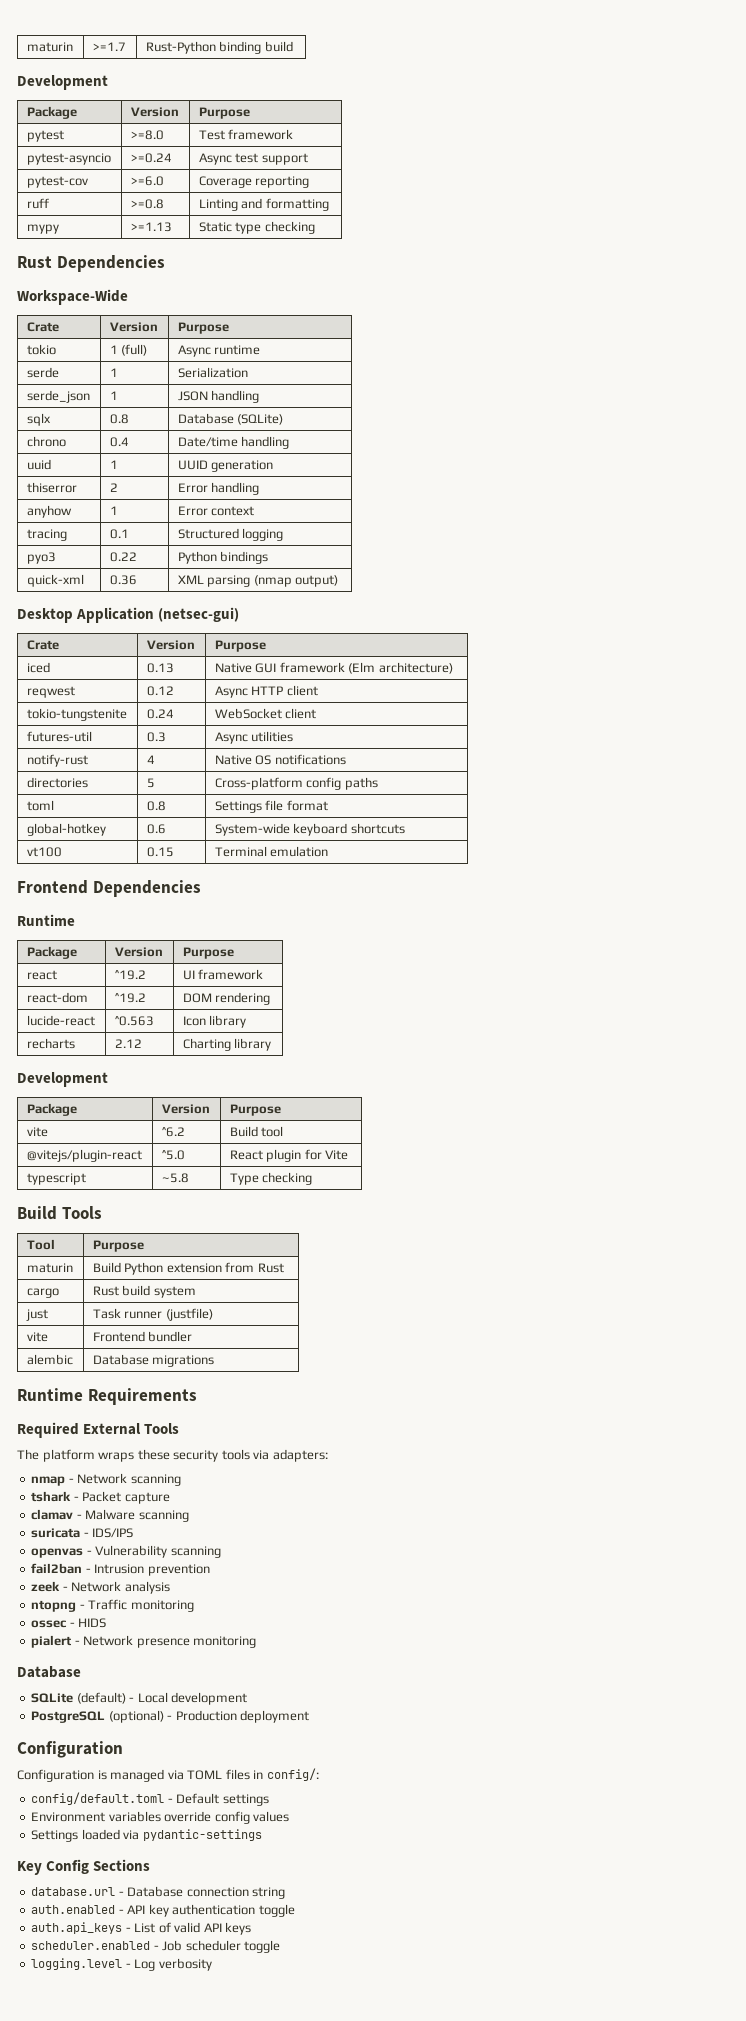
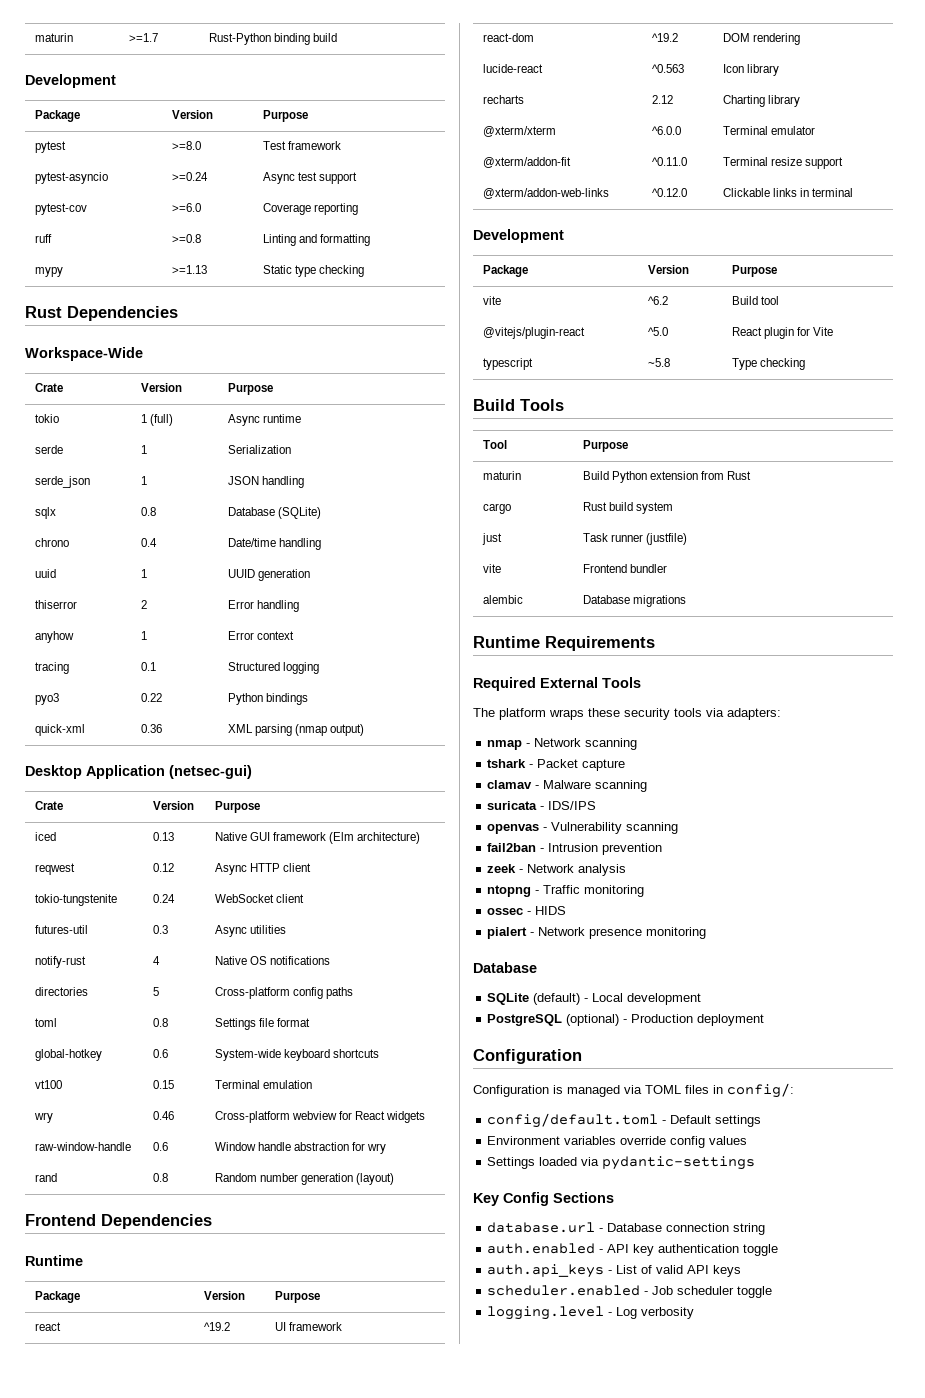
+ wry | 0.46 | Cross-platform webview for React widgets
+ raw-window-handle | 0.6 | Window handle abstraction for wry
+ rand | 0.8 | Random number generation (layout)
+ @xterm/xterm | ^6.0.0 | Terminal emulator
+ @xterm/addon-fit | ^0.11.0 | Terminal resize support
+ @xterm/addon-web-links | ^0.12.0 | Clickable links in terminal

